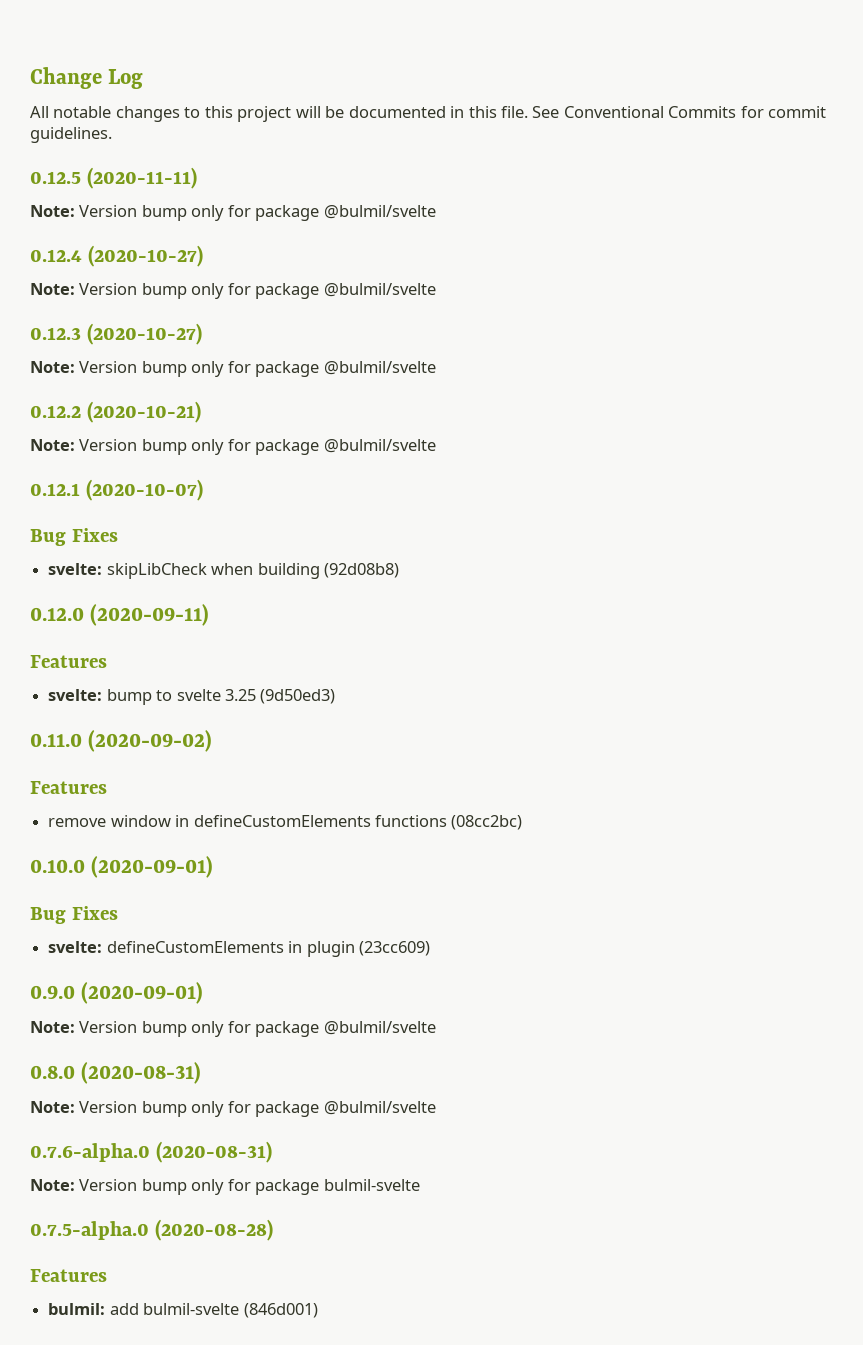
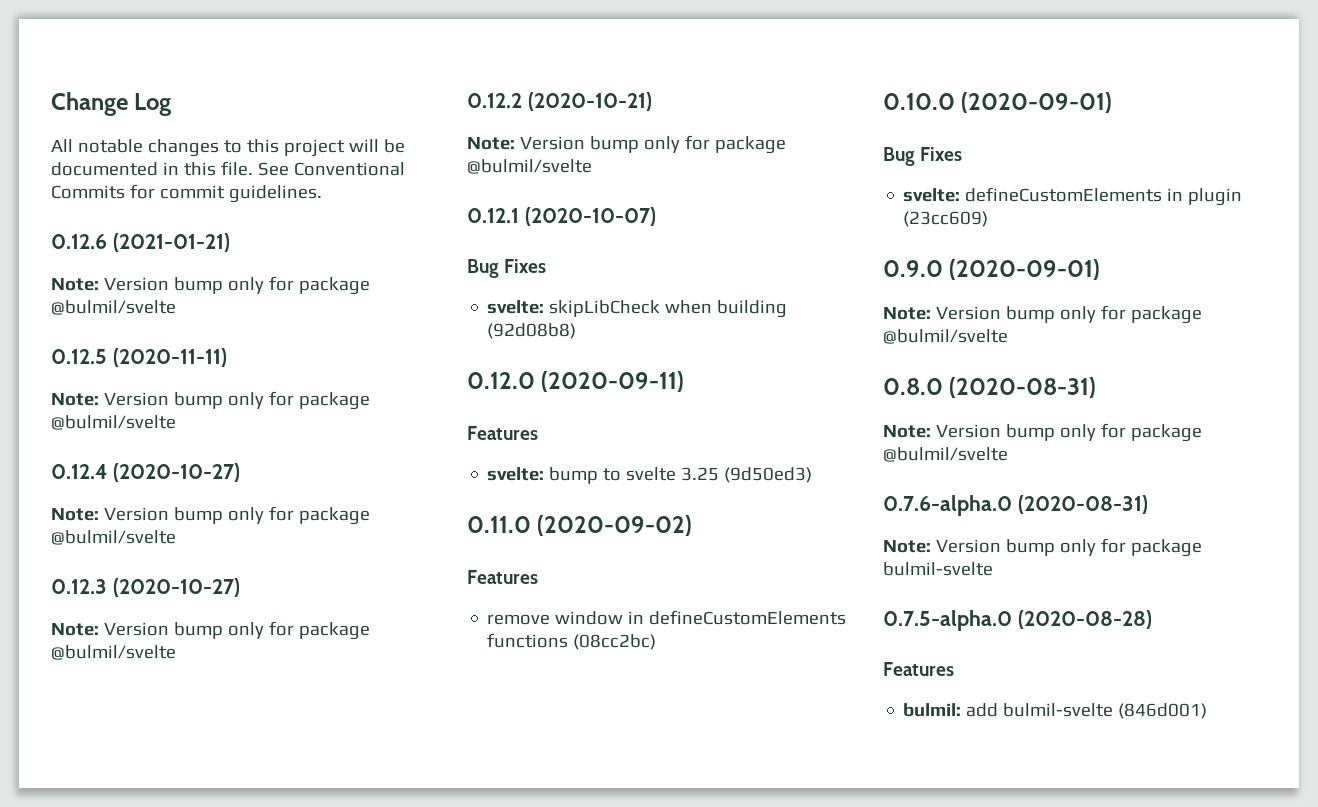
+ 0.12.6 (2021-01-21)
+ Note: Version bump only for package @bulmil/svelte

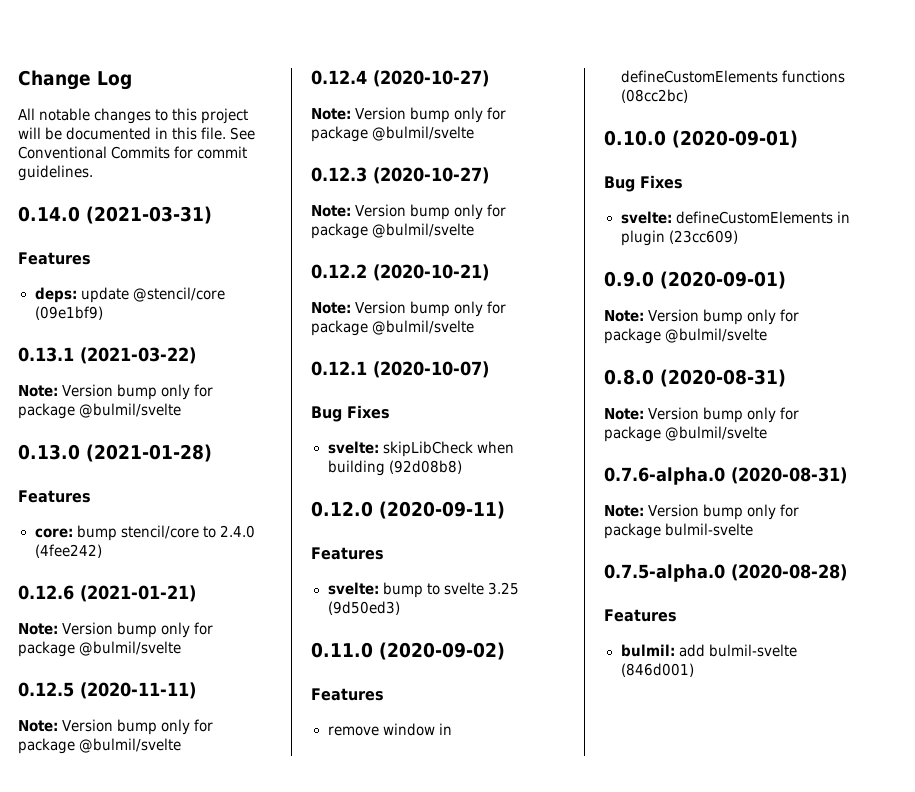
+ 0.14.0 (2021-03-31)
+ Features
+ deps: update @stencil/core (09e1bf9)
+ 0.13.1 (2021-03-22)
+ Note: Version bump only for package @bulmil/svelte
+ 0.13.0 (2021-01-28)
+ Features
+ core: bump stencil/core to 2.4.0 (4fee242)

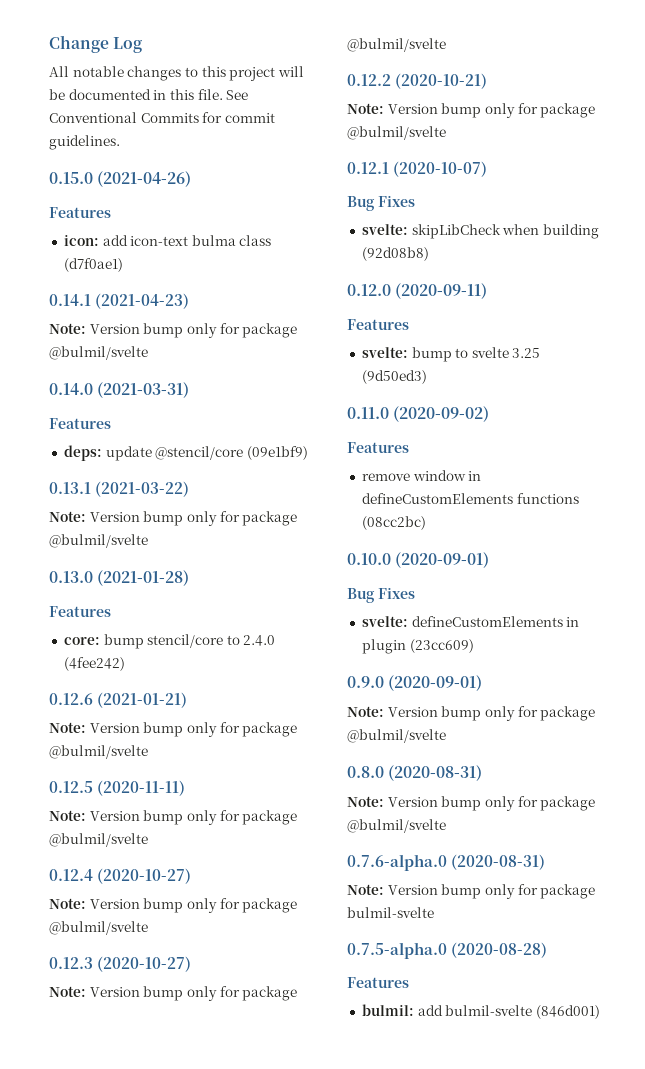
+ 0.15.0 (2021-04-26)
+ Features
+ icon: add icon-text bulma class (d7f0ae1)
+ 0.14.1 (2021-04-23)
+ Note: Version bump only for package @bulmil/svelte

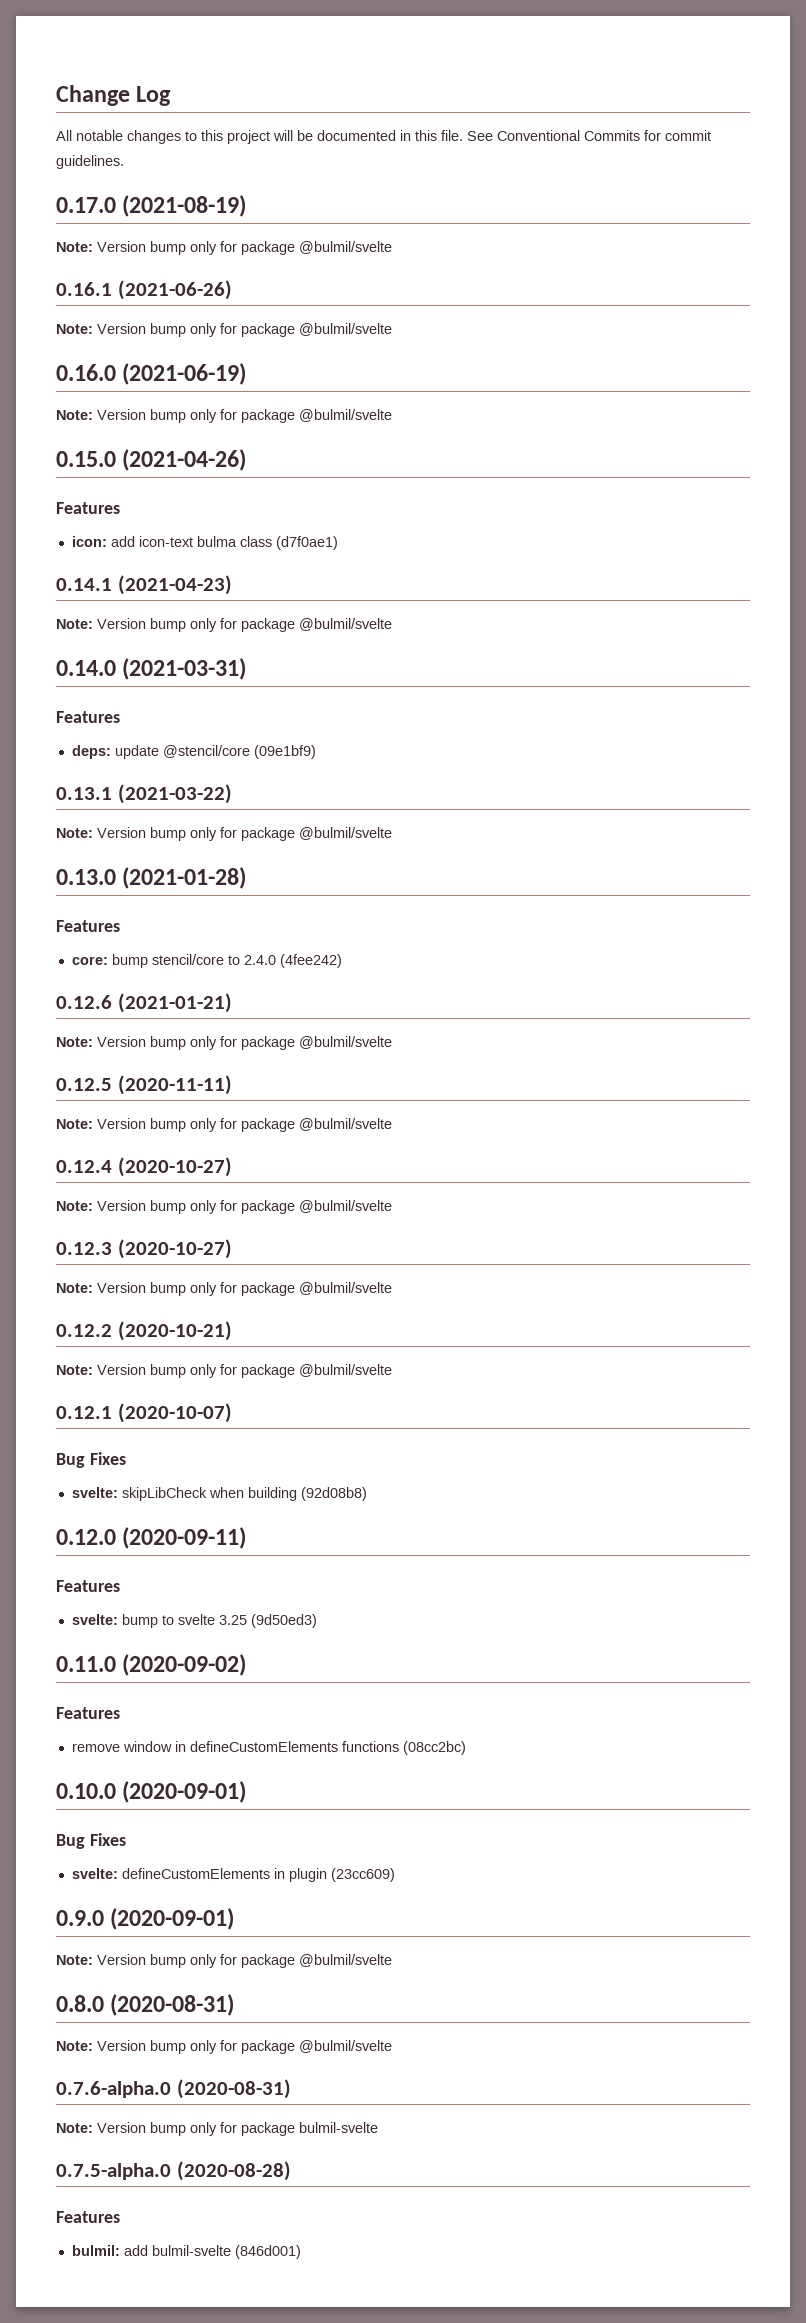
+ 0.17.0 (2021-08-19)
+ Note: Version bump only for package @bulmil/svelte
+ 0.16.1 (2021-06-26)
+ Note: Version bump only for package @bulmil/svelte
+ 0.16.0 (2021-06-19)
+ Note: Version bump only for package @bulmil/svelte

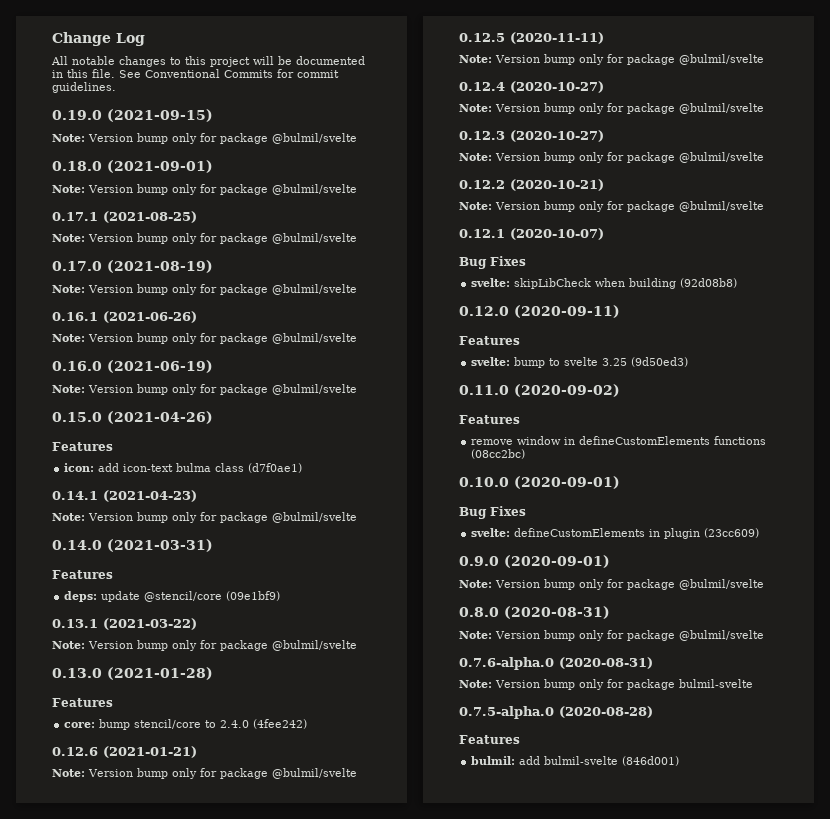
+ 0.19.0 (2021-09-15)
+ Note: Version bump only for package @bulmil/svelte
+ 0.18.0 (2021-09-01)
+ Note: Version bump only for package @bulmil/svelte
+ 0.17.1 (2021-08-25)
+ Note: Version bump only for package @bulmil/svelte

